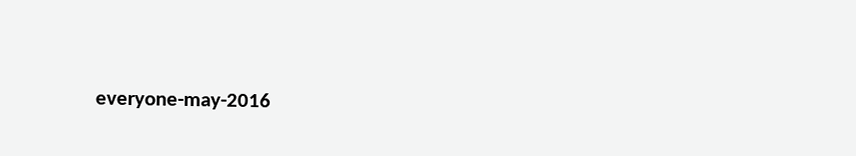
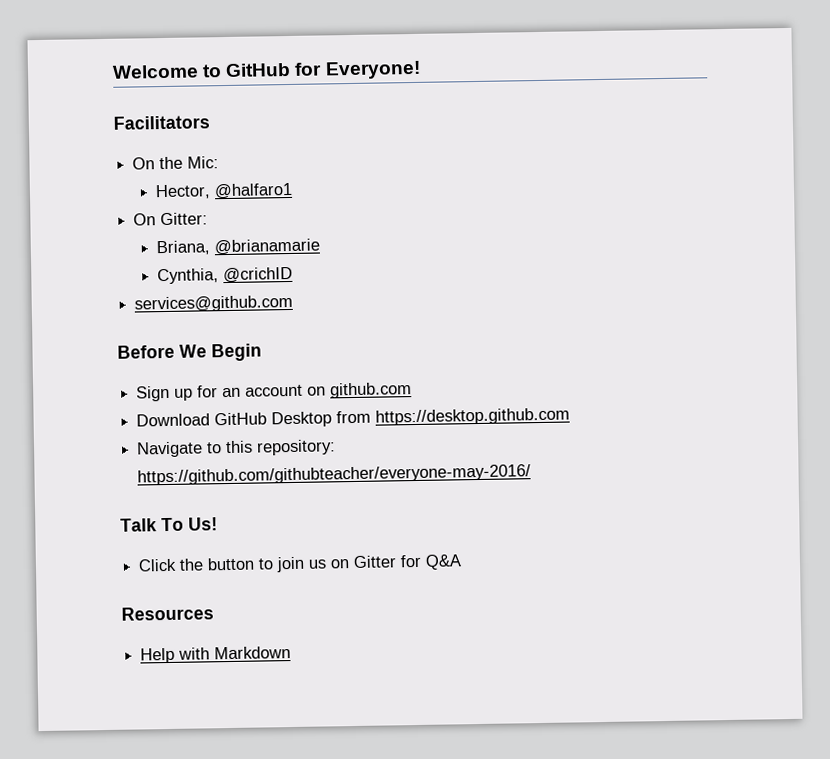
- everyone-may-2016
+ Welcome to GitHub for Everyone!
+ Facilitators
+ On the Mic:
+ Hector, @halfaro1
+ On Gitter:
+ Briana, @brianamarie
+ Cynthia, @crichID
+ services@github.com
+ Before We Begin
+ Sign up for an account on github.com
+ Download GitHub Desktop from https://desktop.github.com
+ Navigate to this repository: https://github.com/githubteacher/everyone-may-2016/
+ Talk To Us!
+ Click the button to join us on Gitter for Q&A
+ Resources
+ Help with Markdown

